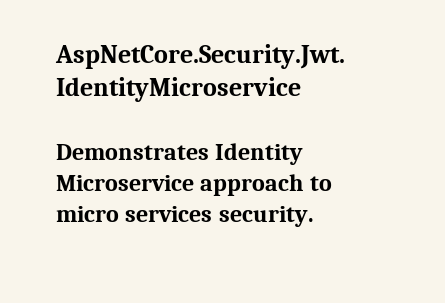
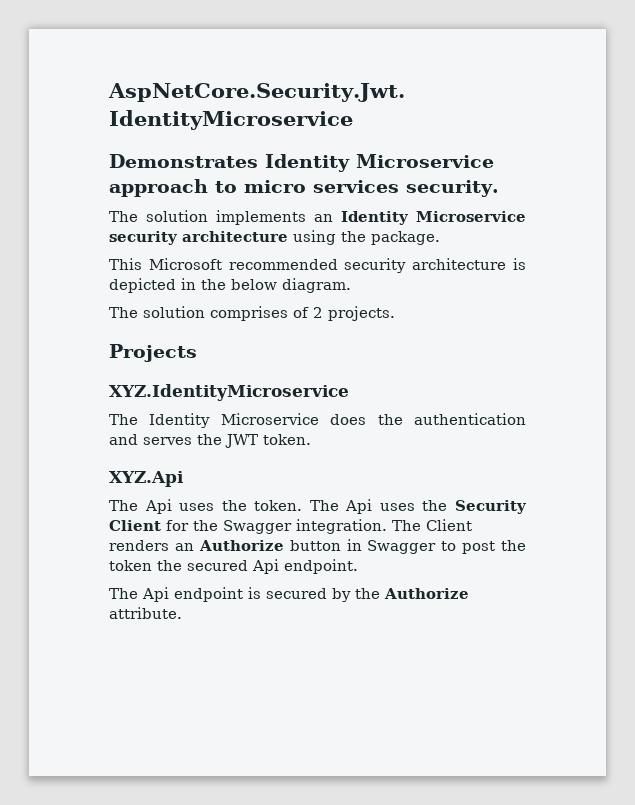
+ The solution implements an Identity Microservice security architecture using the package.
+ This Microsoft recommended security architecture is depicted in the below diagram.
+ The solution comprises of 2 projects.
+ Projects
+ XYZ.IdentityMicroservice
+ The Identity Microservice does the authentication and serves the JWT token.
+ XYZ.Api
+ The Api uses the token. The Api uses the Security Client for the Swagger integration. The Client renders an Authorize button in Swagger to post the token the secured Api endpoint.
+ The Api endpoint is secured by the Authorize attribute.

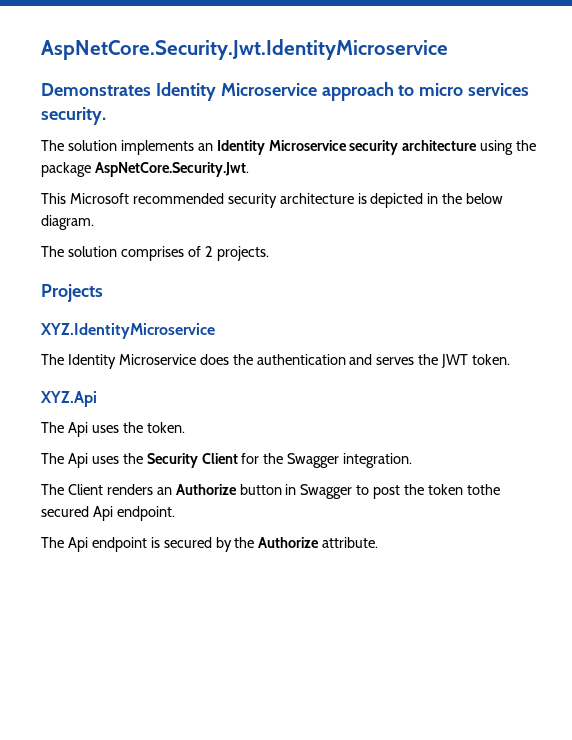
- The solution implements an Identity Microservice security architecture using the package.
+ The solution implements an Identity Microservice security architecture using the package AspNetCore.Security.Jwt.
- The Api uses the token. The Api uses the Security Client for the Swagger integration. The Client renders an Authorize button in Swagger to post the token the secured Api endpoint.
+ The Api uses the token.
+ The Api uses the Security Client for the Swagger integration.
+ The Client renders an Authorize button in Swagger to post the token tothe secured Api endpoint.

